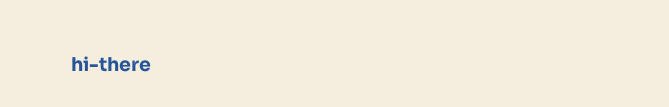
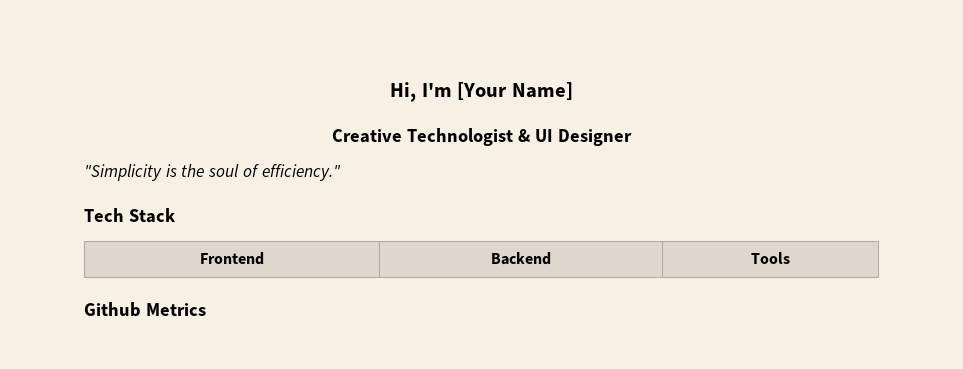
- hi-there
+ Hi, I'm [Your Name]
+ Creative Technologist & UI Designer
+ "Simplicity is the soul of efficiency."
+ Tech Stack
+ Frontend | Backend | Tools
+ Github Metrics

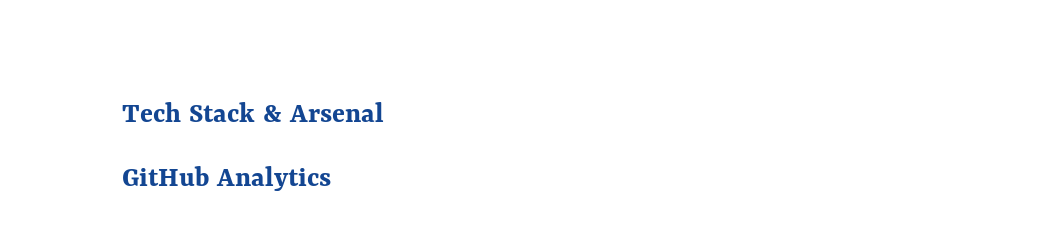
- Hi, I'm [Your Name]
- Creative Technologist & UI Designer
- "Simplicity is the soul of efficiency."
- Tech Stack
- Frontend | Backend | Tools
- Github Metrics
+ Tech Stack & Arsenal
+ GitHub Analytics

